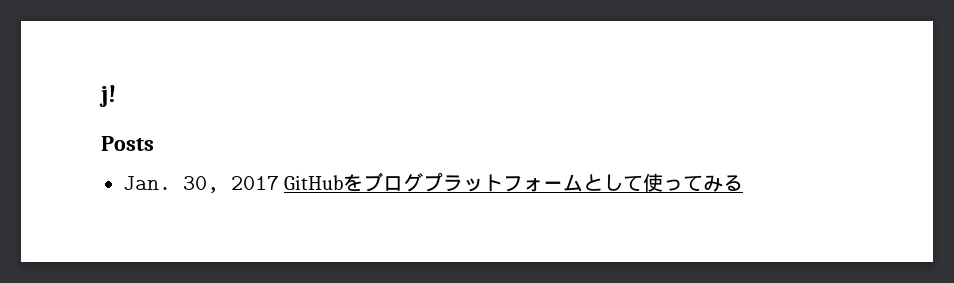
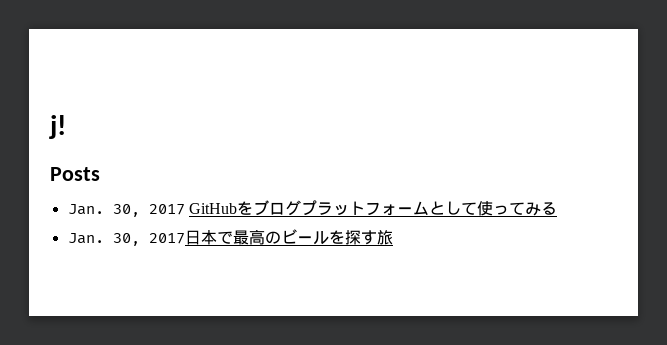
+ Jan. 30, 2017日本で最高のビールを探す旅

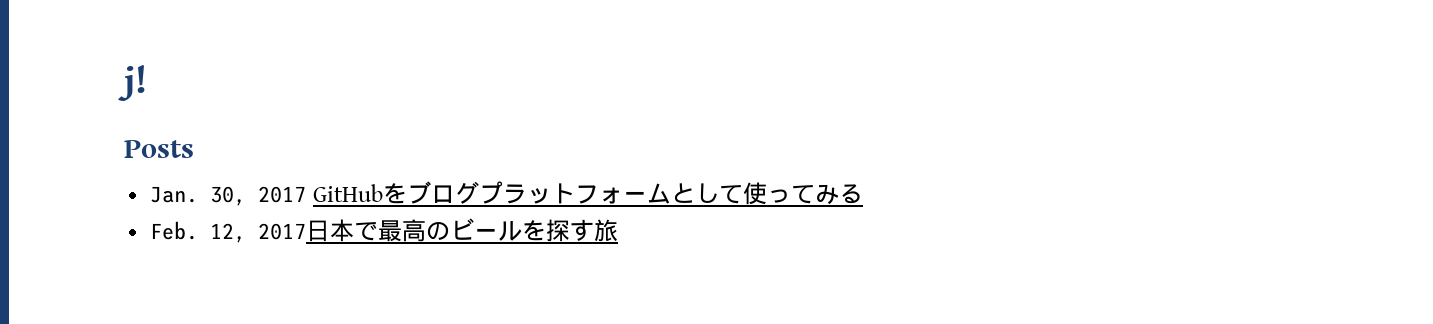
- Jan. 30, 2017日本で最高のビールを探す旅
+ Feb. 12, 2017日本で最高のビールを探す旅

